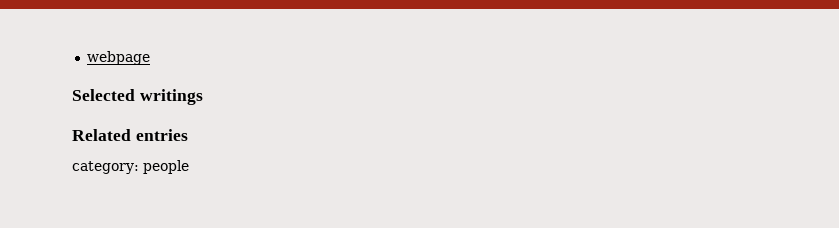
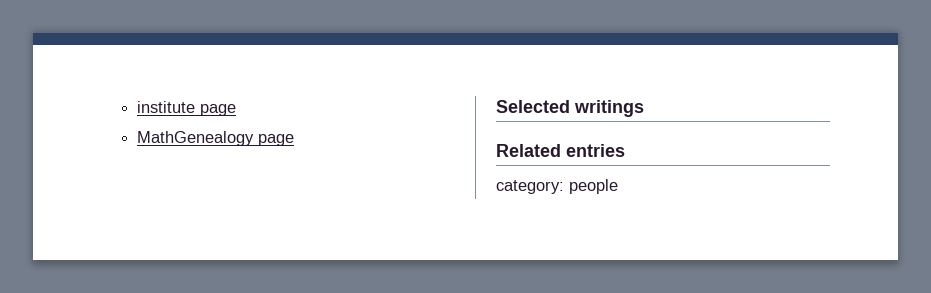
- webpage
+ institute page
+ MathGenealogy page

